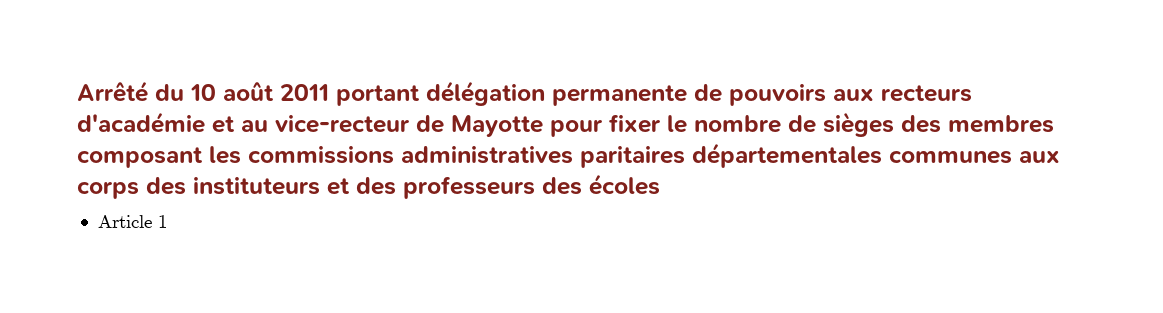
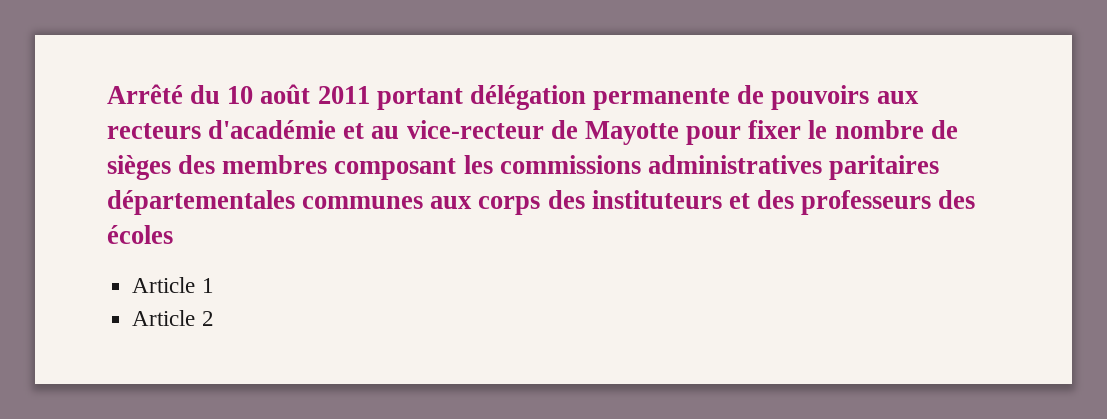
+ Article 2

